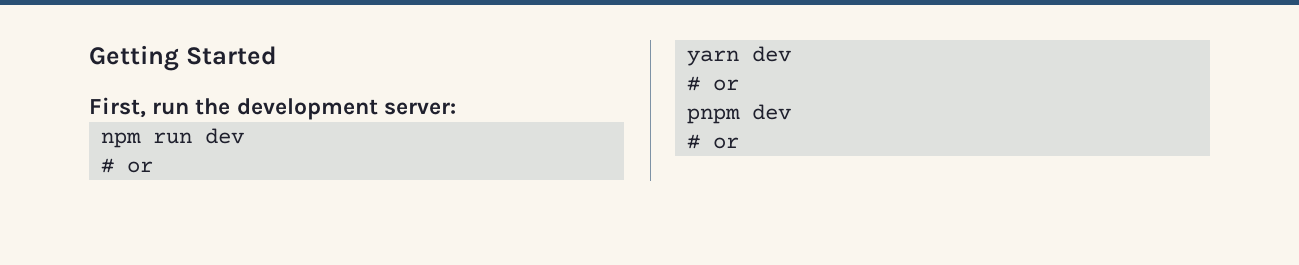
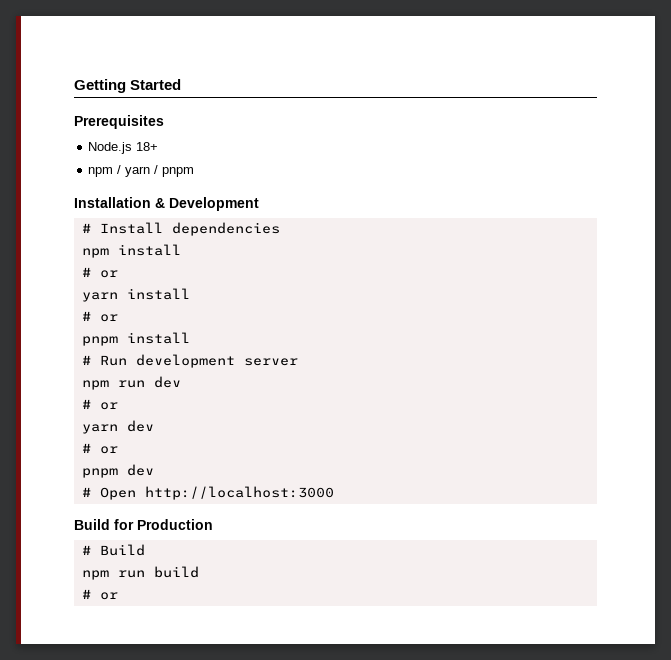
- First, run the development server:
+ Prerequisites
+ Node.js 18+
+ npm / yarn / pnpm
+ Installation & Development
+ # Install dependencies
+ npm install
+ # or
+ yarn install
+ # or
+ pnpm install
+ # Run development server
+ # Open http://localhost:3000
+ Build for Production
+ # Build
+ npm run build

